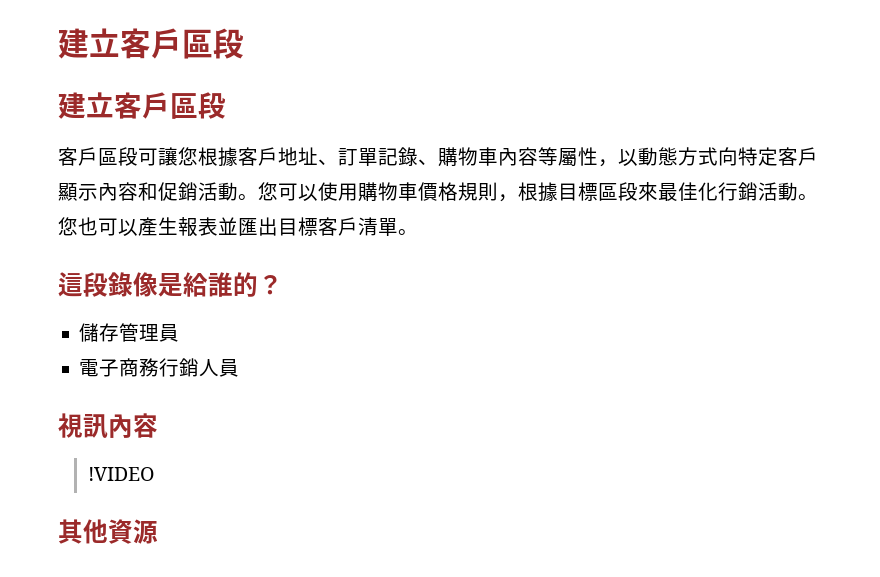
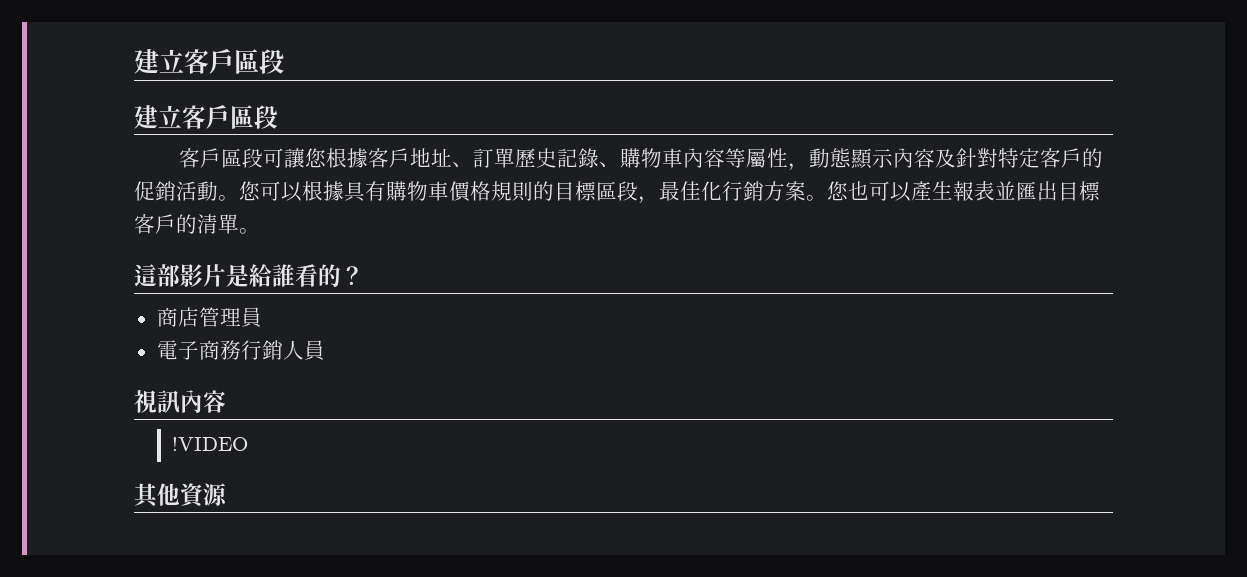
- 客戶區段可讓您根據客戶地址、訂單記錄、購物車內容等屬性，以動態方式向特定客戶顯示內容和促銷活動。
+ 客戶區段可讓您根據客戶地址、訂單歷史記錄、購物車內容等屬性，動態顯示內容及針對特定客戶的促銷活動。
- 您可以使用購物車價格規則，根據目標區段來最佳化行銷活動。
+ 您可以根據具有購物車價格規則的目標區段，最佳化行銷方案。
- 您也可以產生報表並匯出目標客戶清單。
+ 您也可以產生報表並匯出目標客戶的清單。
- 這段錄像是給誰的？
+ 這部影片是給誰看的？
- 儲存管理員
+ 商店管理員

